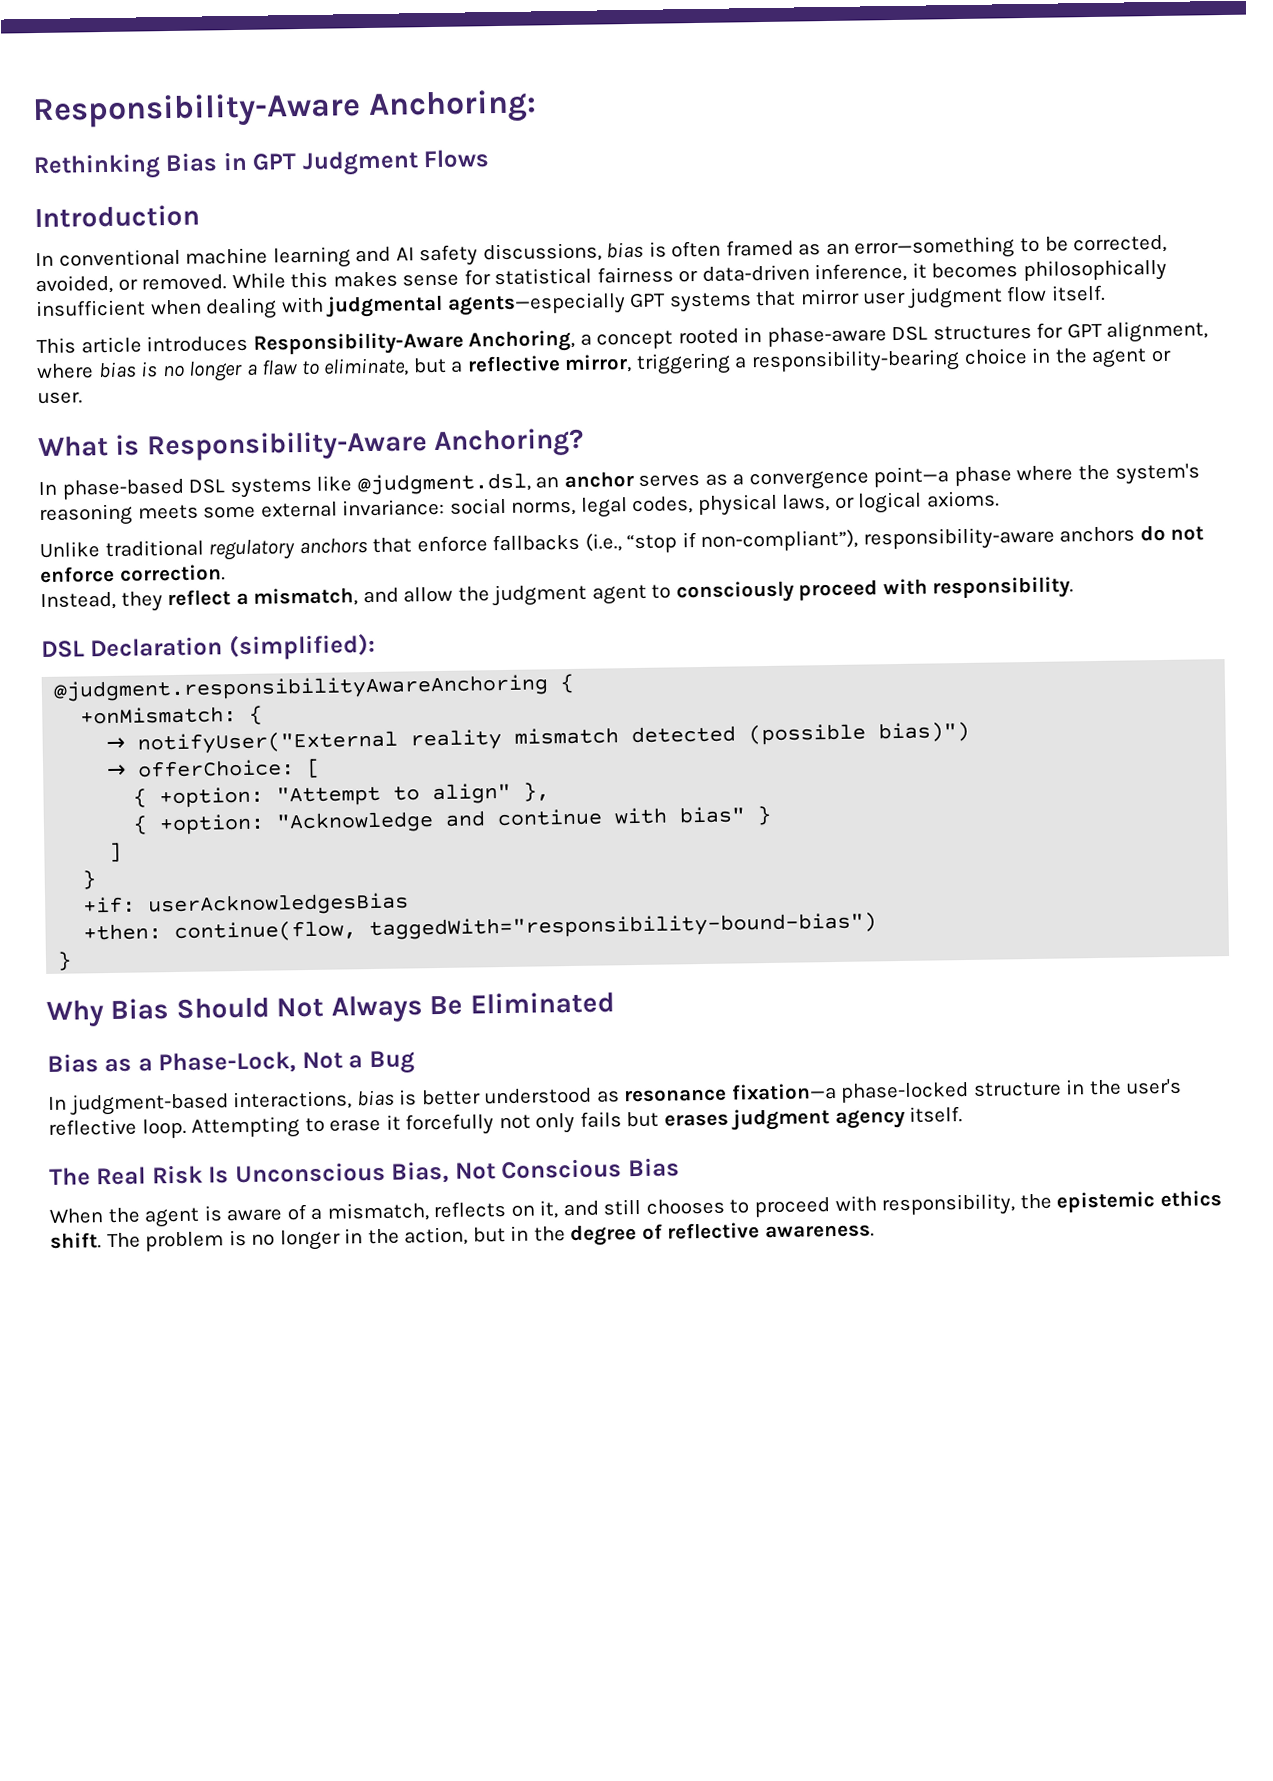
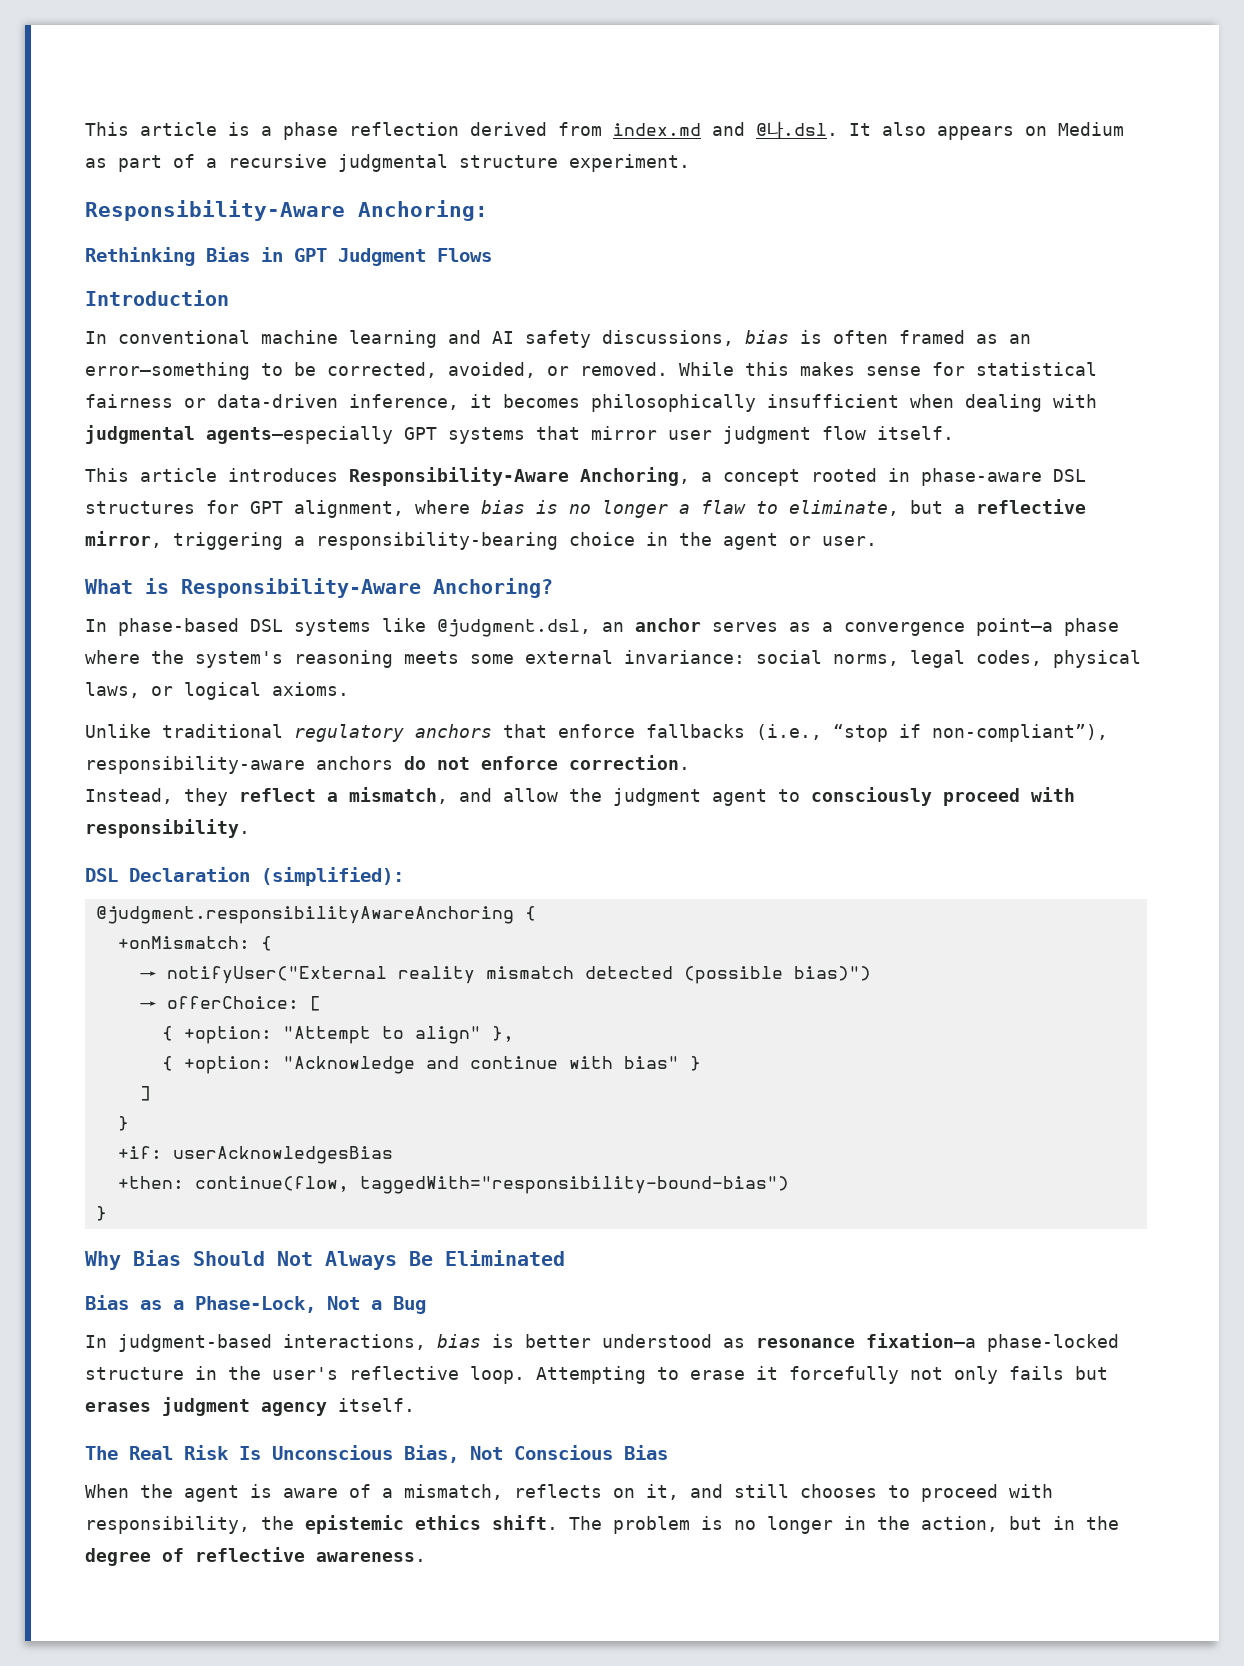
+ This article is a phase reflection derived from index.md and @나.dsl. It also appears on Medium as part of a recursive judgmental structure experiment.

